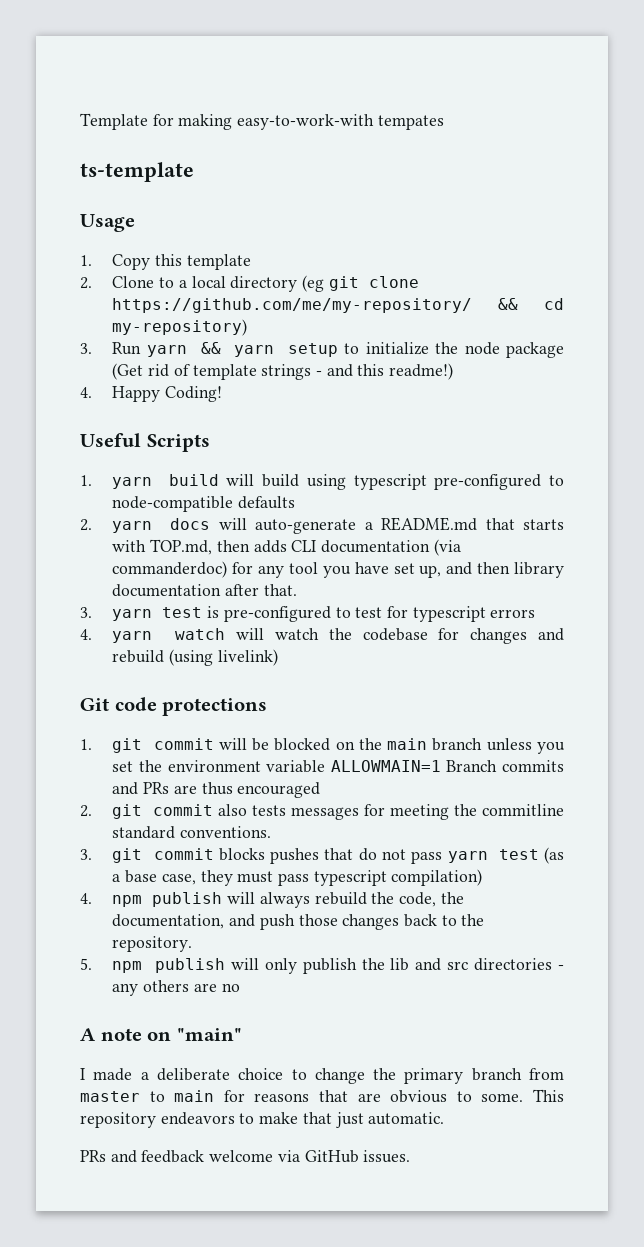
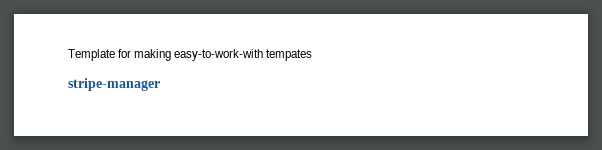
- ts-template
- Usage
- 1. Copy this template
- 2. Clone to a local directory (eg git clone https://github.com/me/my-repository/ && cd my-repository)
- 3. Run yarn && yarn setup to initialize the node package (Get rid of template strings - and this readme!)
- 4. Happy Coding!
- Useful Scripts
- 1. yarn build will build using typescript pre-configured to node-compatible defaults
- 2. yarn docs will auto-generate a README.md that starts with TOP.md, then adds CLI documentation (via commanderdoc) for any tool you have set up, and then library documentation after that.
- 3. yarn test is pre-configured to test for typescript errors
- 4. yarn watch will watch the codebase for changes and rebuild (using livelink)
- Git code protections
- 1. git commit will be blocked on the main branch unless you set the environment variable ALLOWMAIN=1 Branch commits and PRs are thus encouraged
- 2. git commit also tests messages for meeting the commitline standard conventions.
- 3. git commit blocks pushes that do not pass yarn test (as a base case, they must pass typescript compilation)
- 4. npm publish will always rebuild the code, the documentation, and push those changes back to the repository.
- 5. npm publish will only publish the lib and src directories - any others are no
- A note on "main"
- I made a deliberate choice to change the primary branch from master to main for reasons that are obvious to some. This repository endeavors to make that just automatic.
- PRs and feedback welcome via GitHub issues.
+ stripe-manager

